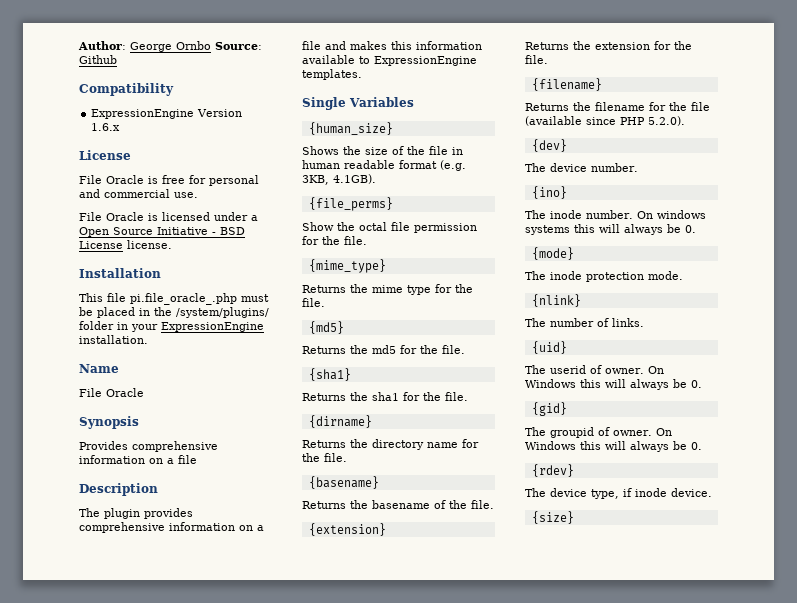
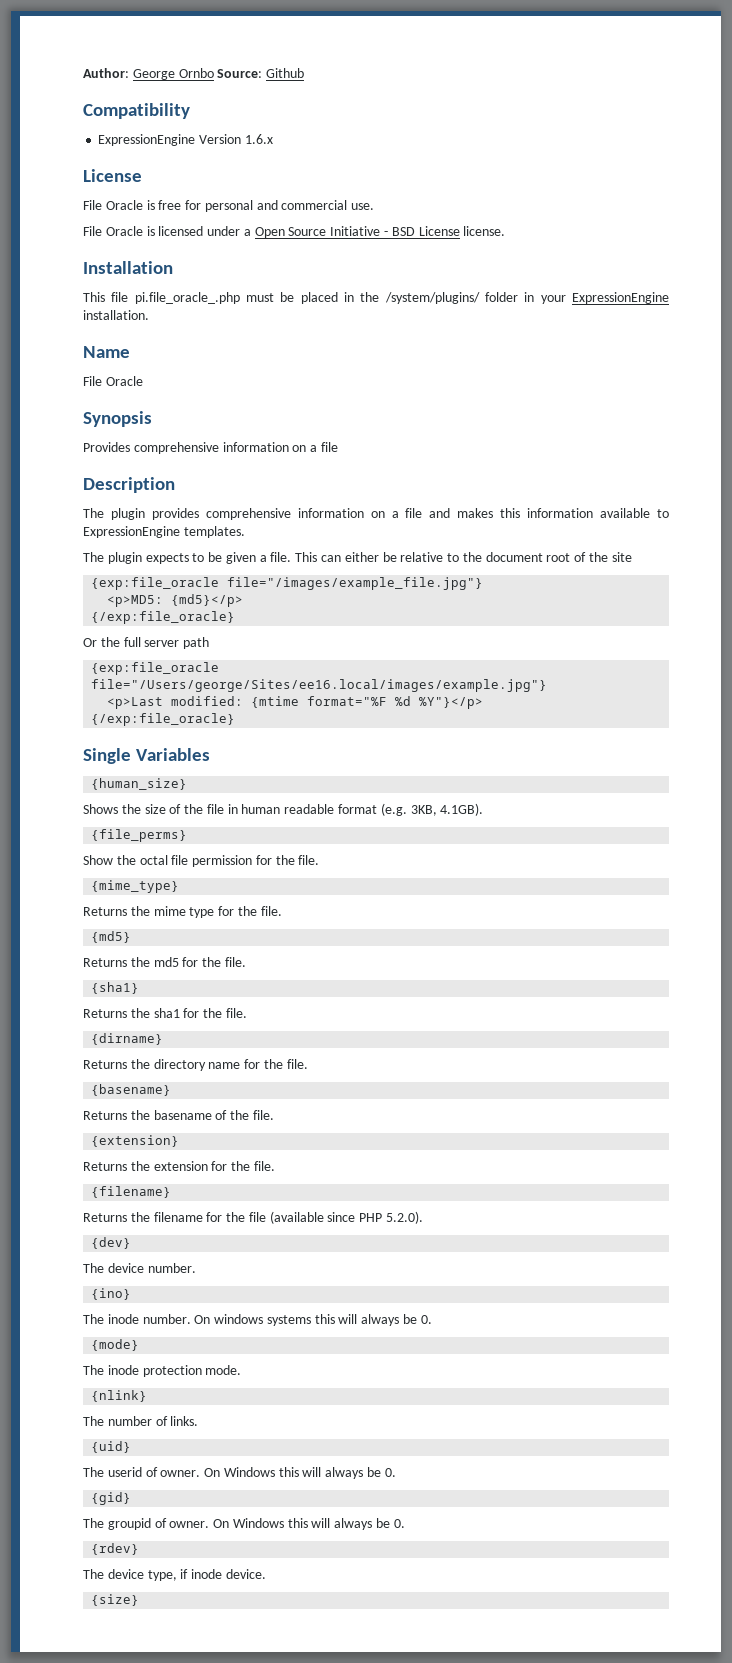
+ The plugin expects to be given a file. This can either be relative to the document root of the site
+ {exp:file_oracle file="/images/example_file.jpg"}
+ <p>MD5: {md5}</p>
+ {/exp:file_oracle}
+ Or the full server path
+ {exp:file_oracle file="/Users/george/Sites/ee16.local/images/example.jpg"}
+ <p>Last modified: {mtime format="%F %d %Y"}</p>
+ {/exp:file_oracle}

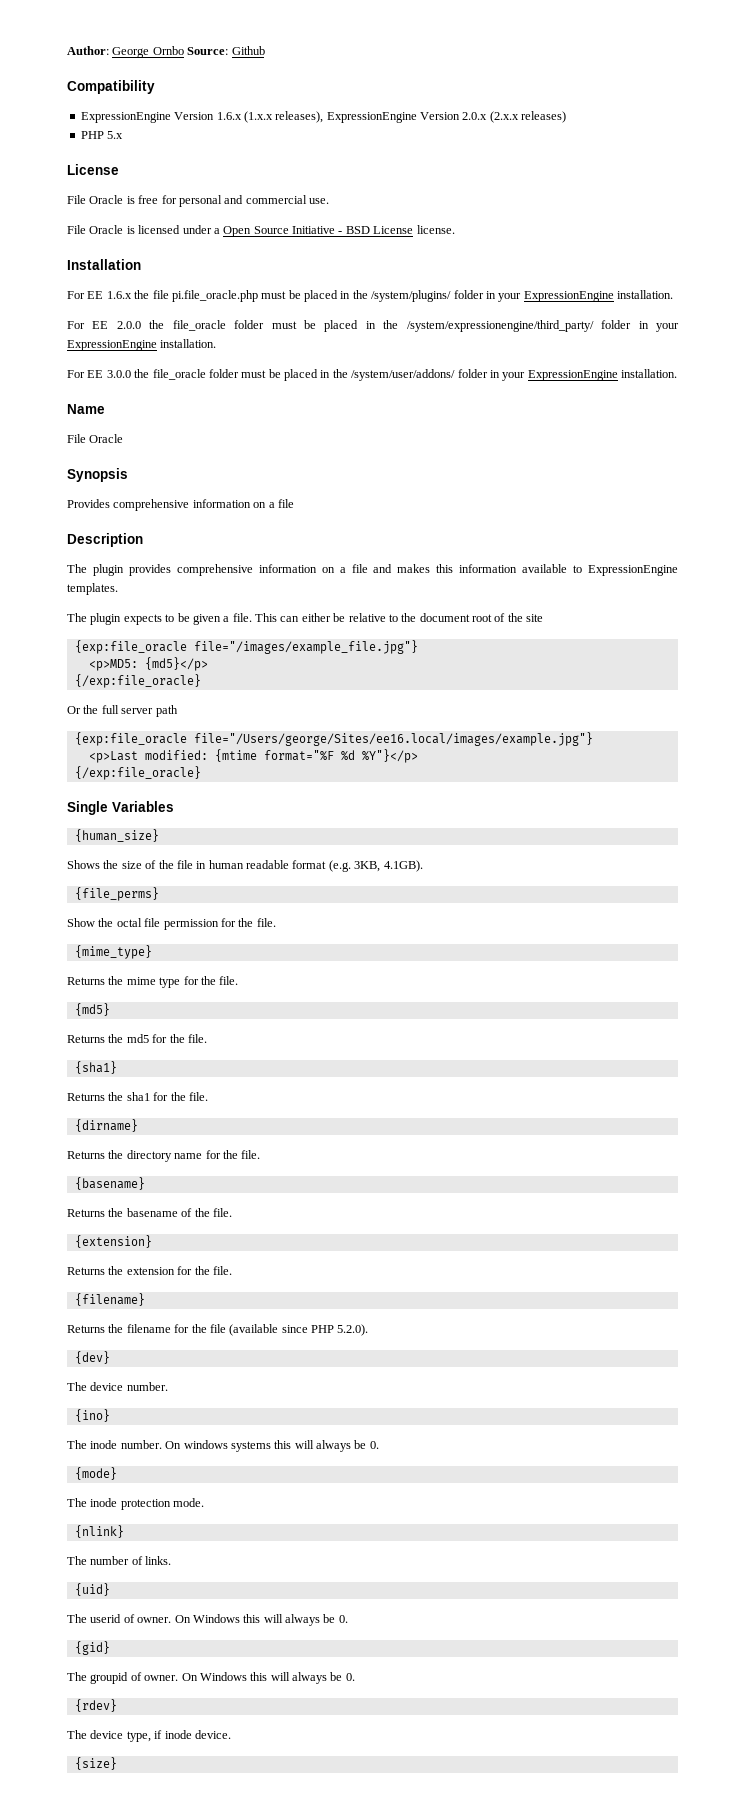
- ExpressionEngine Version 1.6.x
+ ExpressionEngine Version 1.6.x (1.x.x releases), ExpressionEngine Version 2.0.x (2.x.x releases)
+ PHP 5.x
- This file pi.file_oracle_.php must be placed in the /system/plugins/ folder in your ExpressionEngine installation.
+ For EE 1.6.x the file pi.file_oracle.php must be placed in the /system/plugins/ folder in your ExpressionEngine installation.
+ For EE 2.0.0 the file_oracle folder must be placed in the /system/expressionengine/third_party/ folder in your ExpressionEngine installation.
+ For EE 3.0.0 the file_oracle folder must be placed in the /system/user/addons/ folder in your ExpressionEngine installation.

